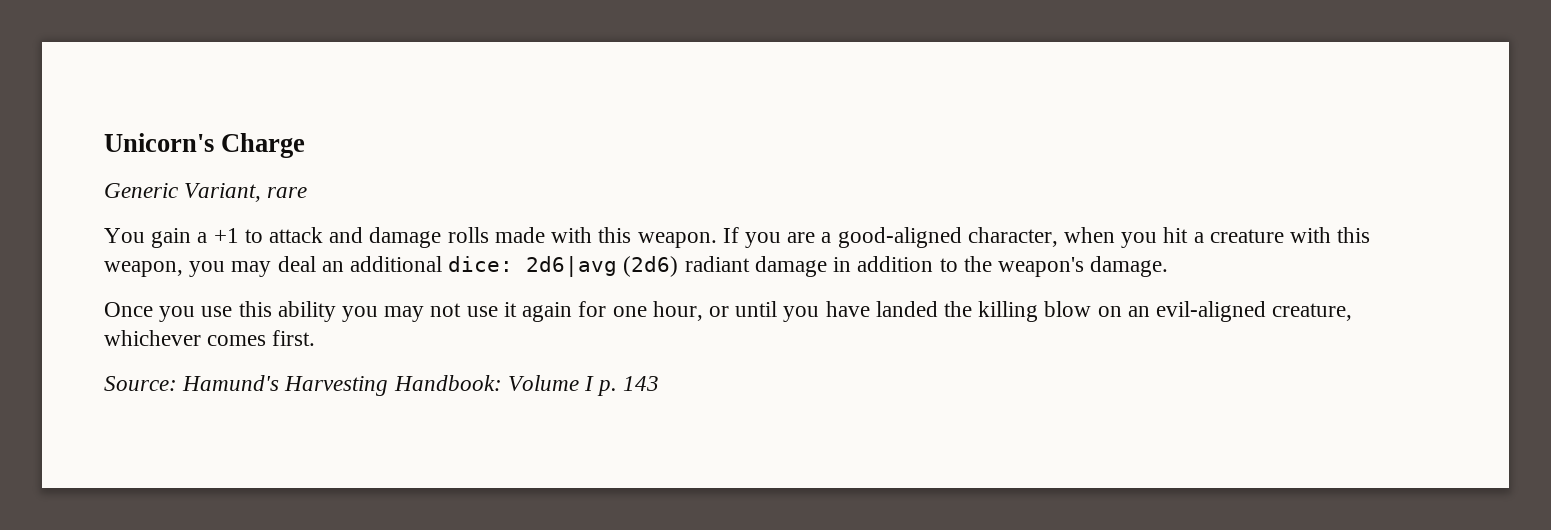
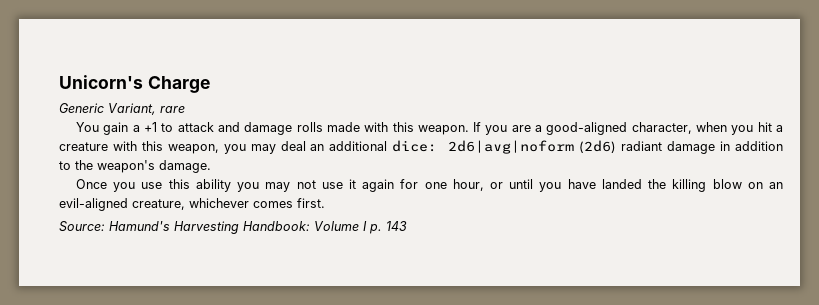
- If you are a good-aligned character, when you hit a creature with this weapon, you may deal an additional dice: 2d6|avg (2d6) radiant damage in addition to the weapon's damage.
+ If you are a good-aligned character, when you hit a creature with this weapon, you may deal an additional dice: 2d6|avg|noform (2d6) radiant damage in addition to the weapon's damage.

